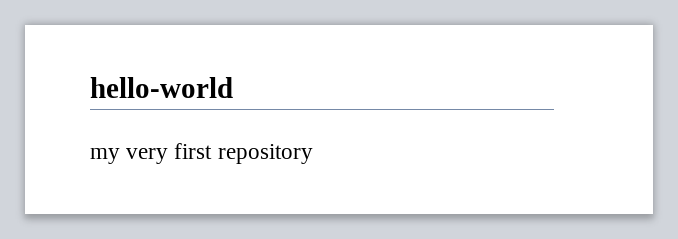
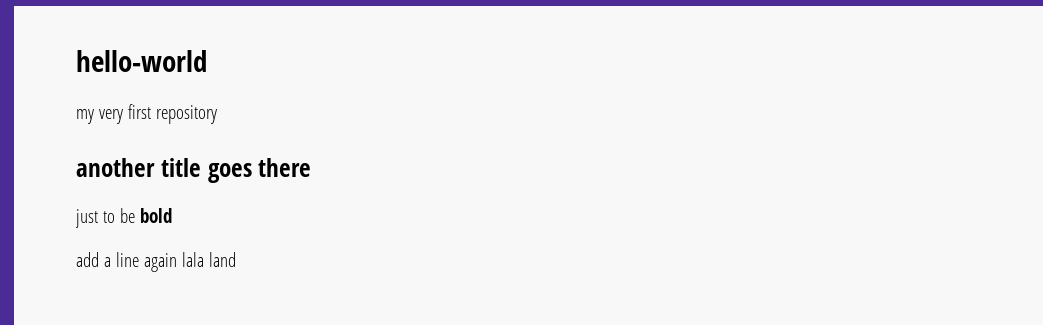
+ another title goes there
+ just to be bold
+ add a line again lala land

